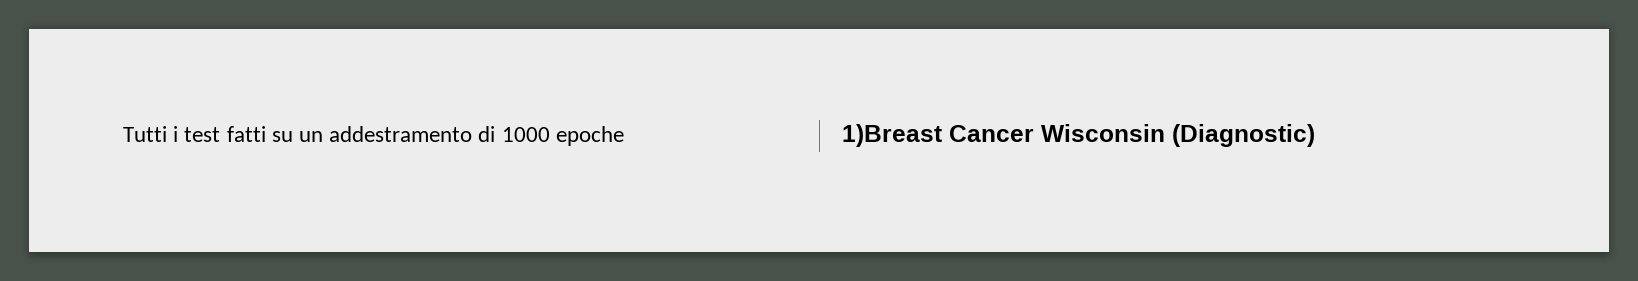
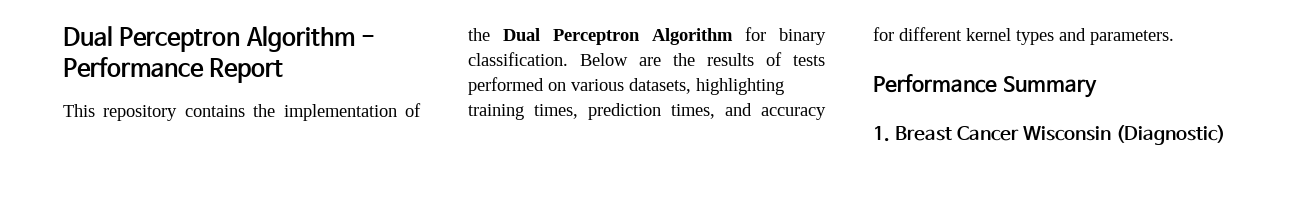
- Tutti i test fatti su un addestramento di 1000 epoche
- 1)Breast Cancer Wisconsin (Diagnostic)
+ Dual Perceptron Algorithm - Performance Report
+ This repository contains the implementation of the Dual Perceptron Algorithm for binary classification. Below are the results of tests performed on various datasets, highlighting training times, prediction times, and accuracy for different kernel types and parameters.
+ Performance Summary
+ 1. Breast Cancer Wisconsin (Diagnostic)

